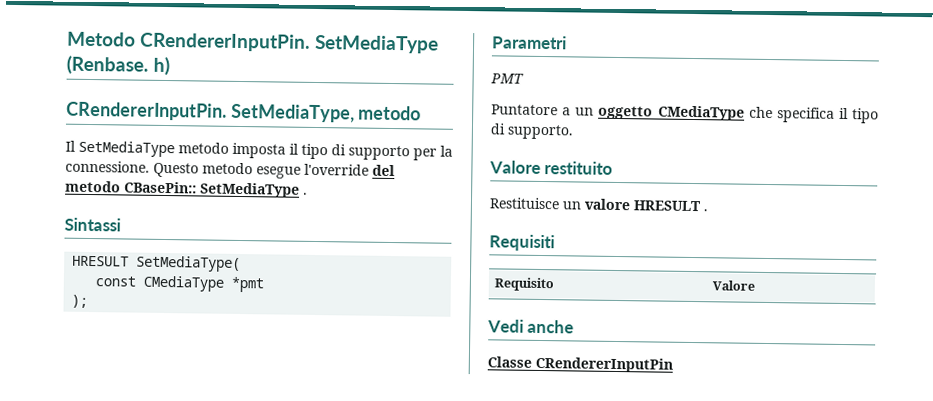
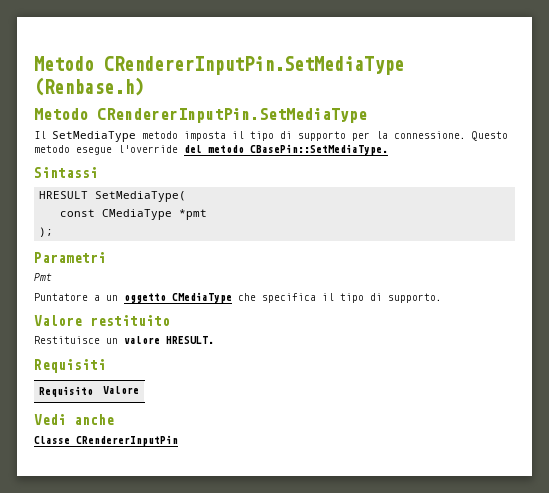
- Metodo CRendererInputPin. SetMediaType (Renbase. h)
- CRendererInputPin. SetMediaType, metodo
+ Metodo CRendererInputPin.SetMediaType (Renbase.h)
+ Metodo CRendererInputPin.SetMediaType
- Questo metodo esegue l'override del metodo CBasePin:: SetMediaType .
+ Questo metodo esegue l'override del metodo CBasePin::SetMediaType.
- PMT
+ Pmt
- Restituisce un valore HRESULT .
+ Restituisce un valore HRESULT.

